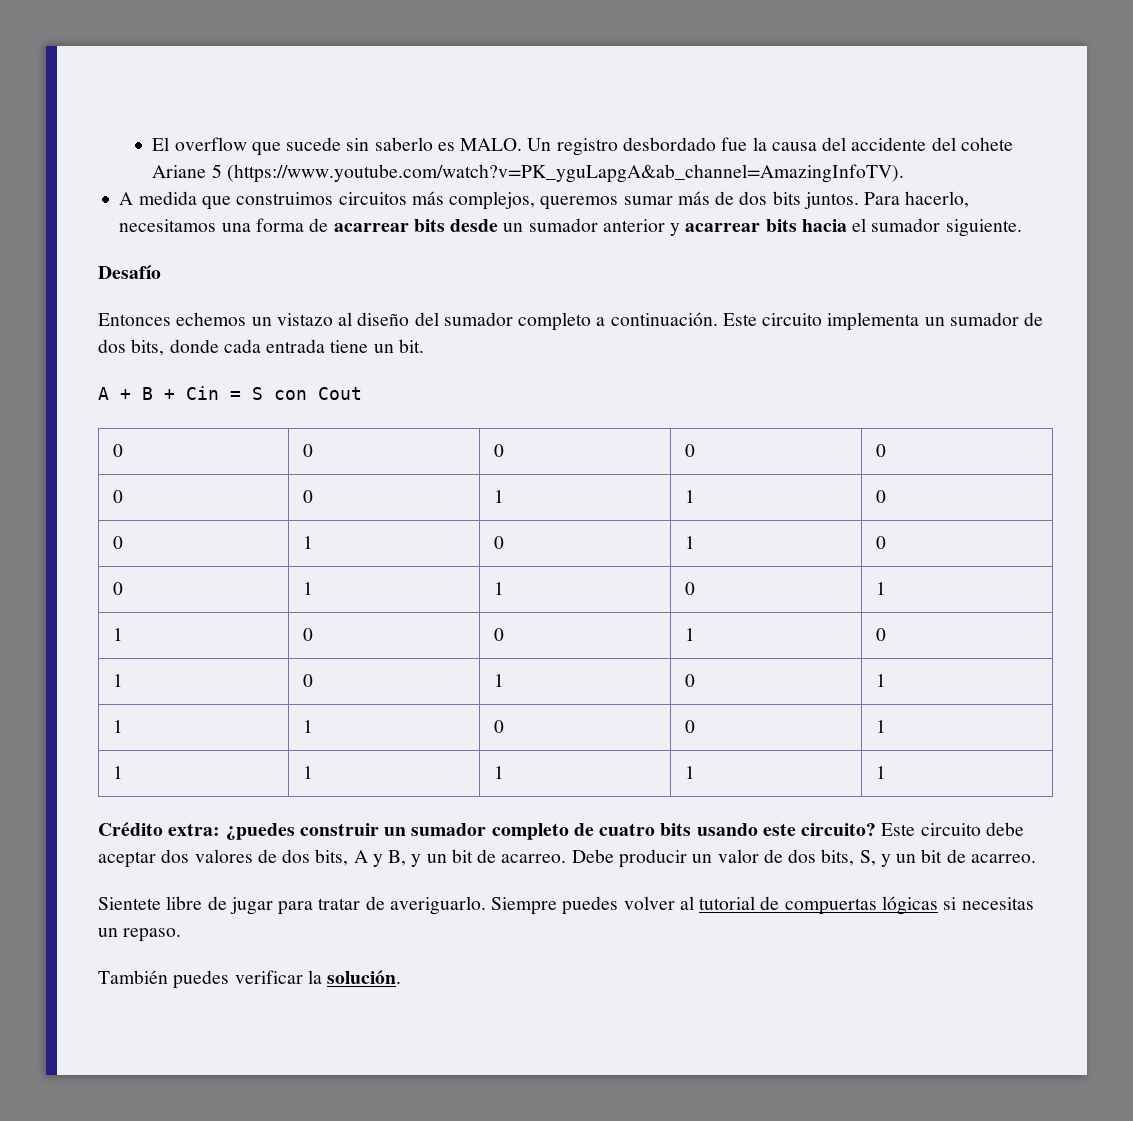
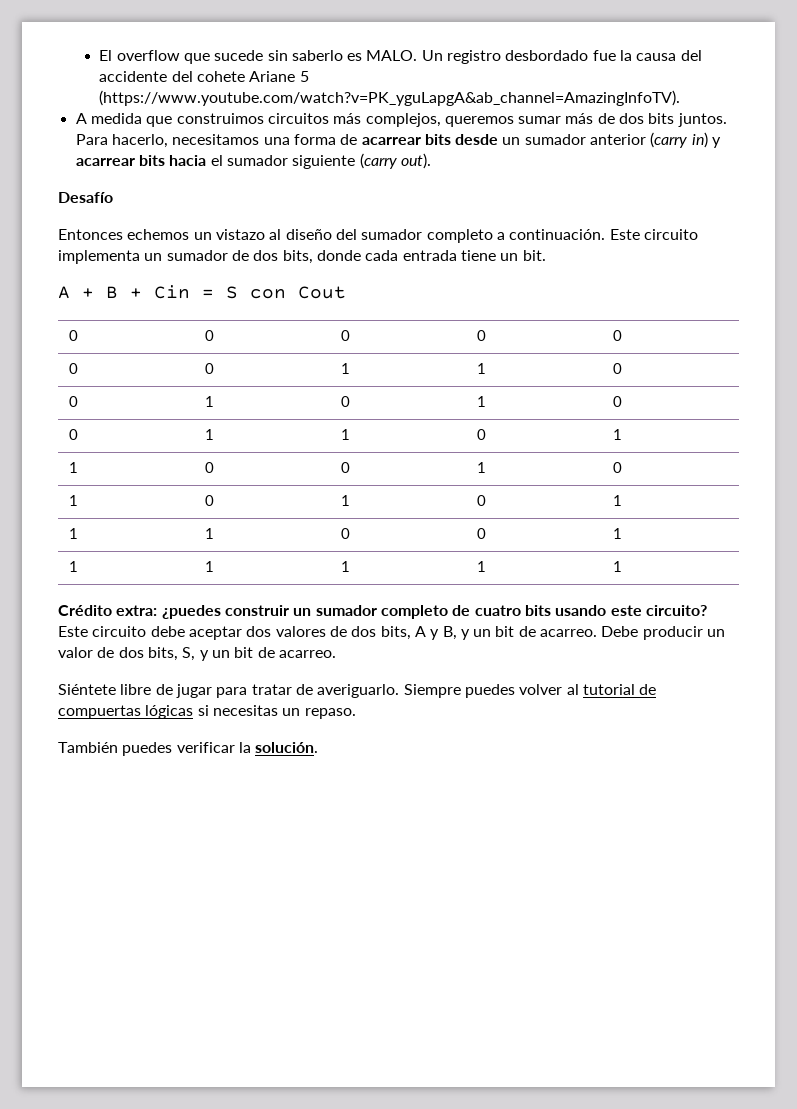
- Para hacerlo, necesitamos una forma de acarrear bits desde un sumador anterior y acarrear bits hacia el sumador siguiente.
+ Para hacerlo, necesitamos una forma de acarrear bits desde un sumador anterior (carry in) y acarrear bits hacia el sumador siguiente (carry out).
- Sientete libre de jugar para tratar de averiguarlo.
+ Siéntete libre de jugar para tratar de averiguarlo.

